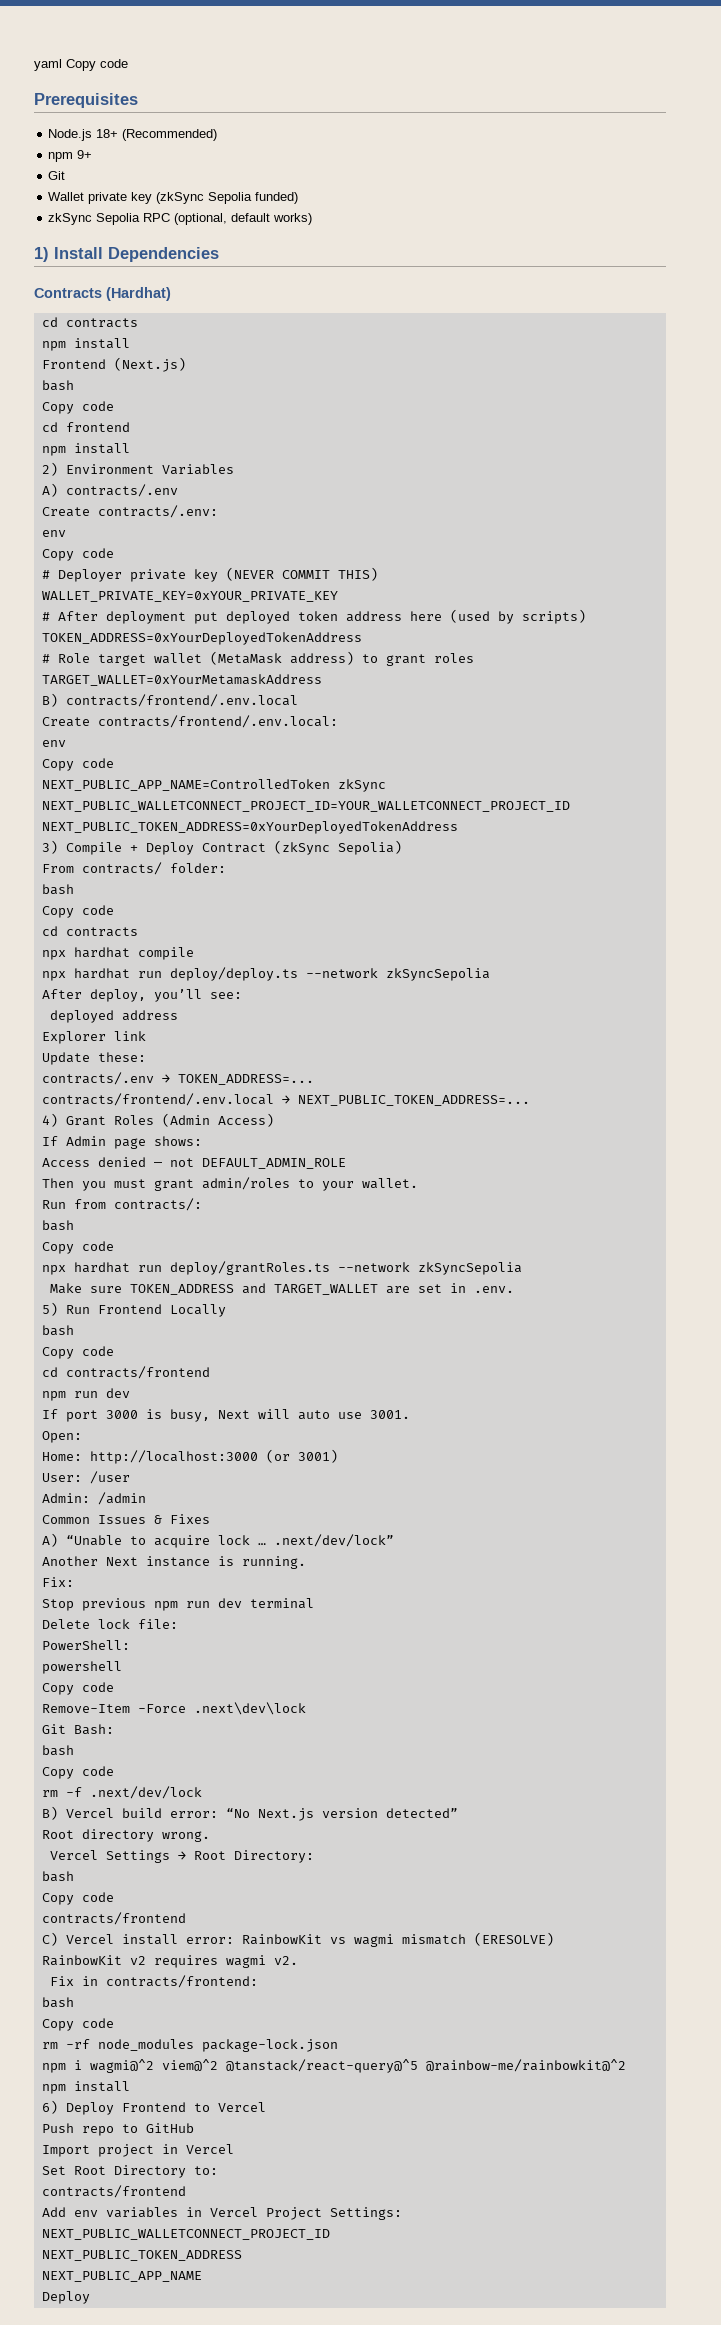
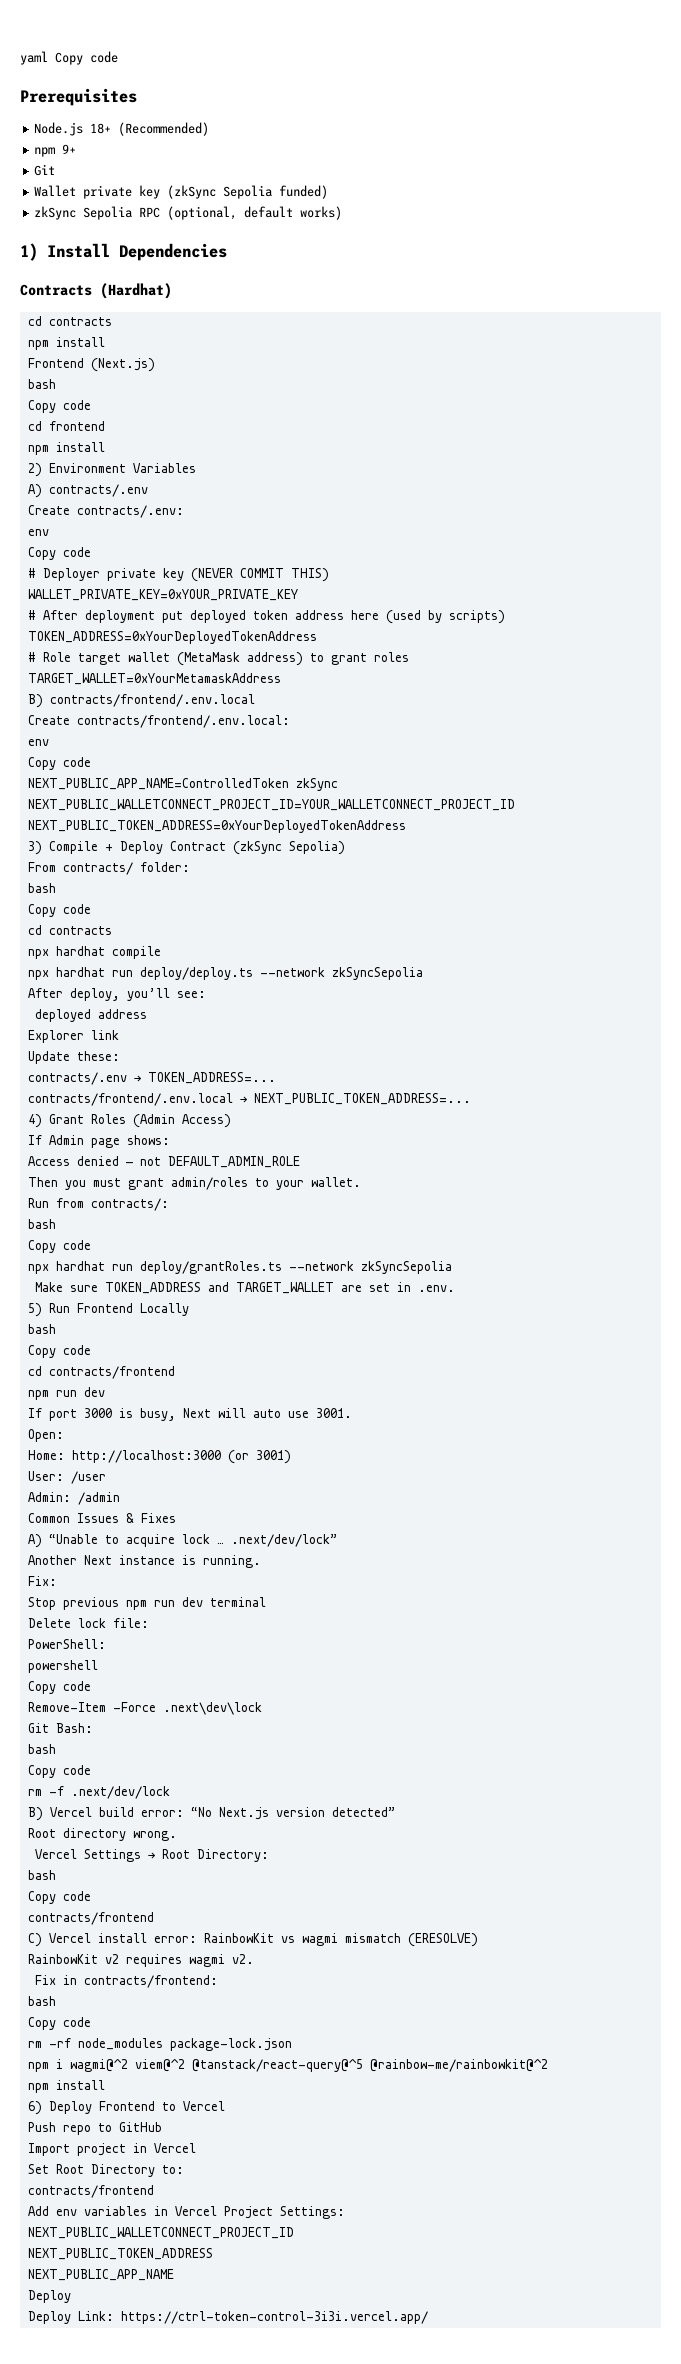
+ Deploy Link: https://ctrl-token-control-3i3i.vercel.app/

